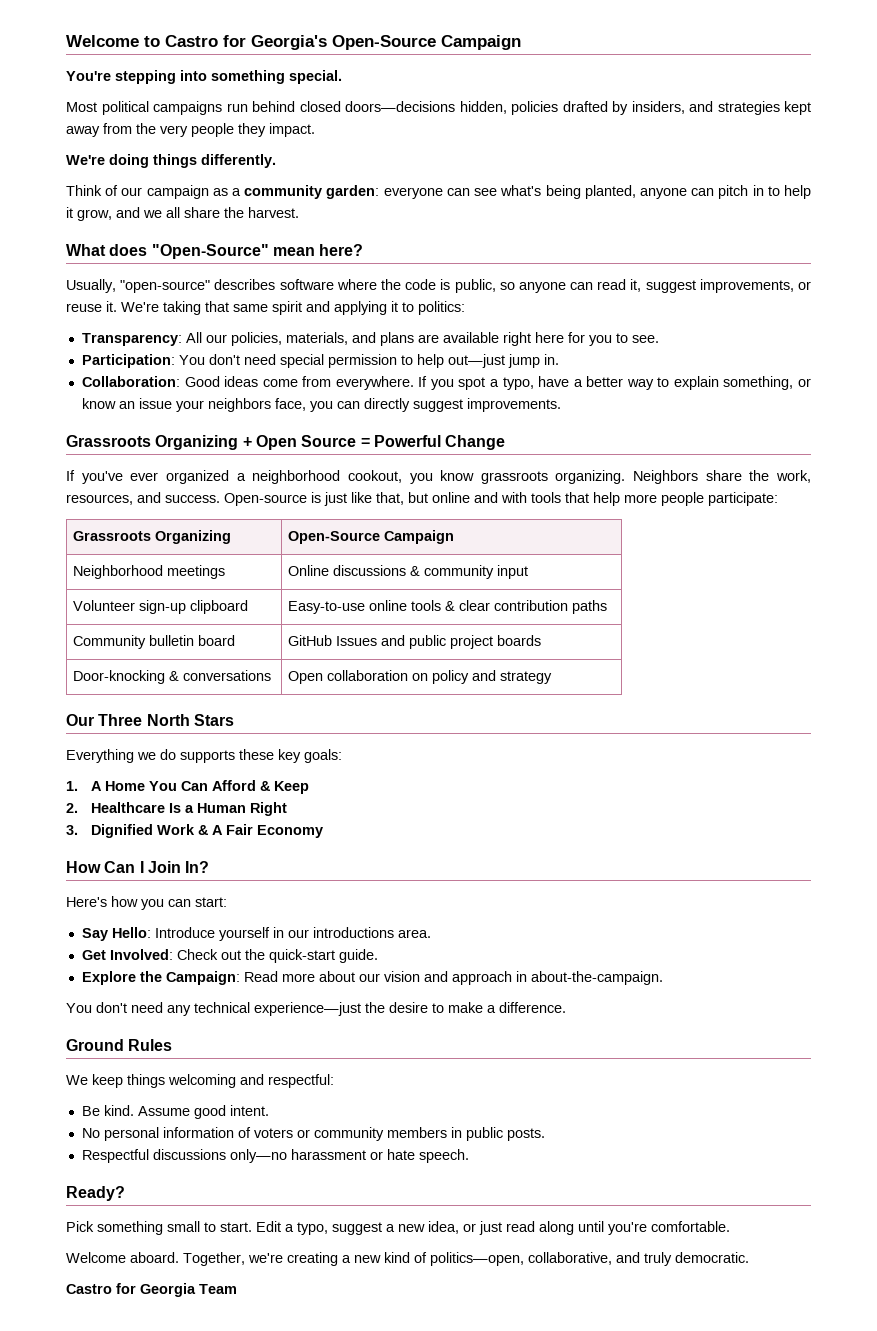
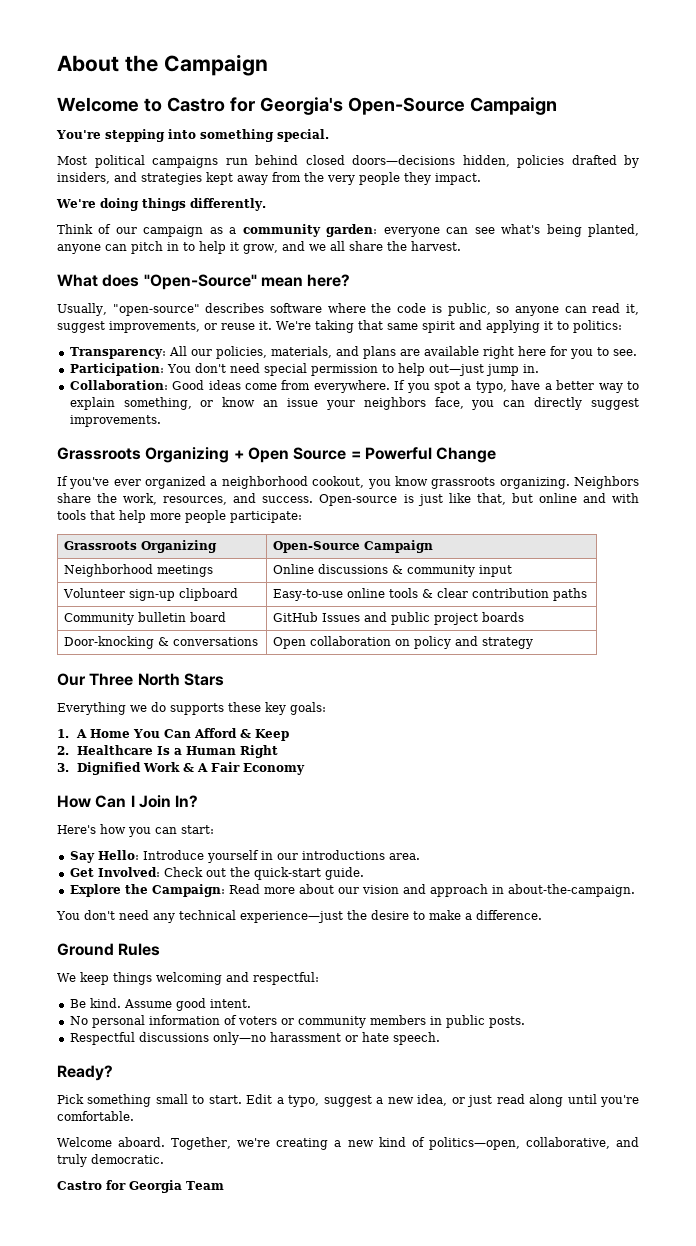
+ About the Campaign

